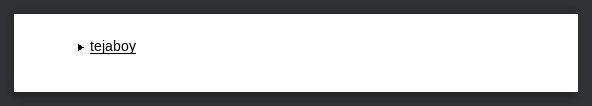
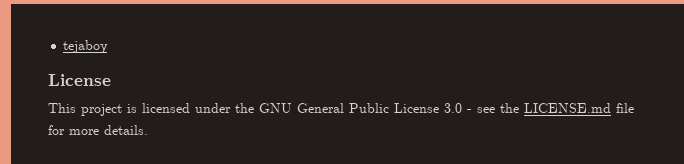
  tejaboy
+ License
+ This project is licensed under the GNU General Public License 3.0 - see the LICENSE.md file for more details.

